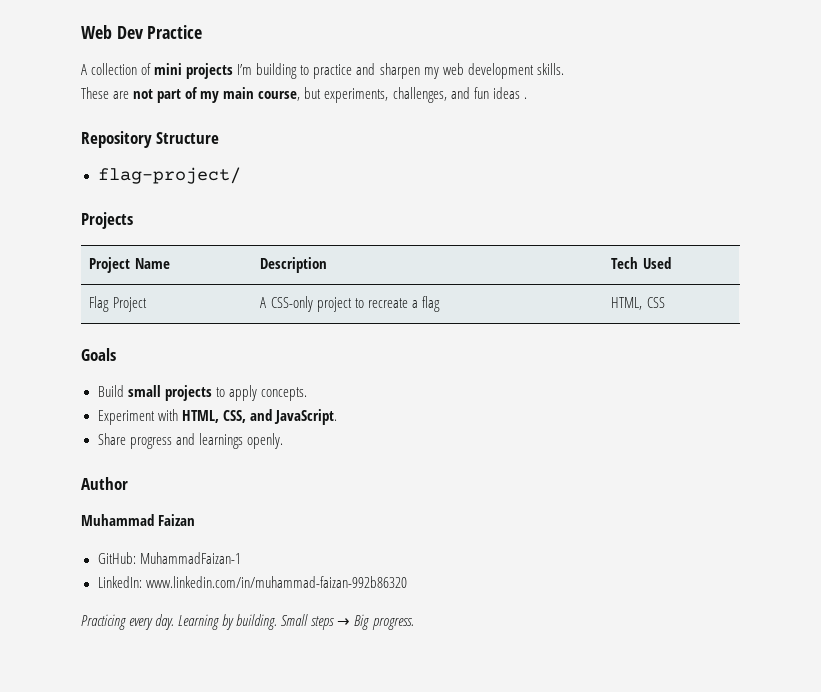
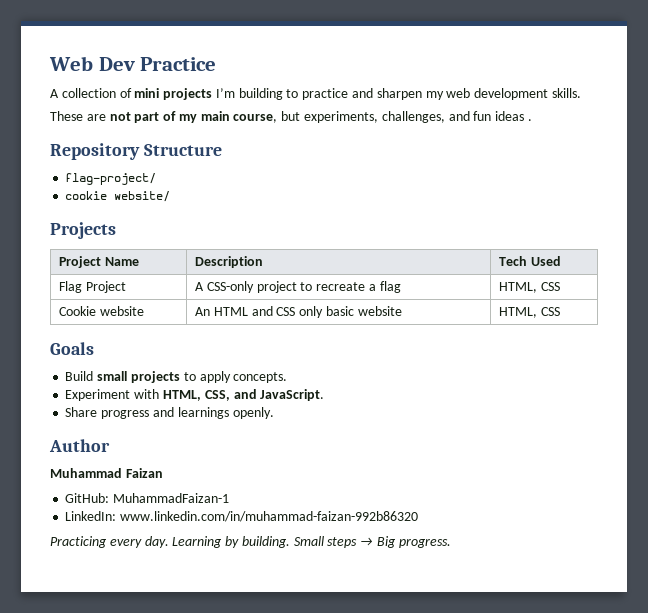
+ cookie website/
+ Cookie website | An HTML and CSS only basic website | HTML, CSS

